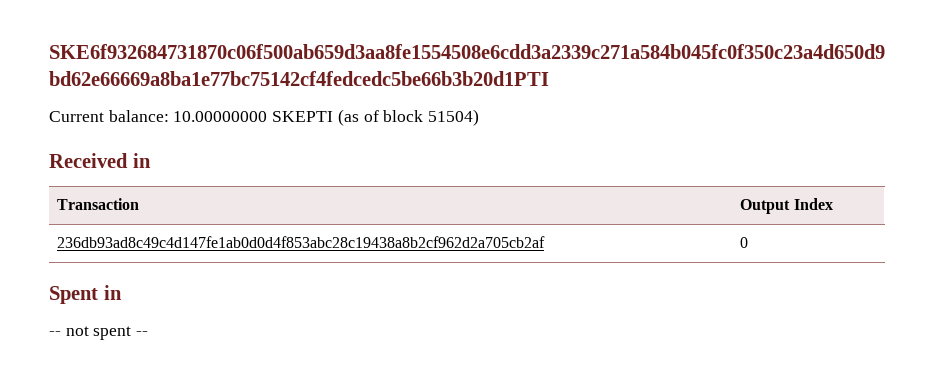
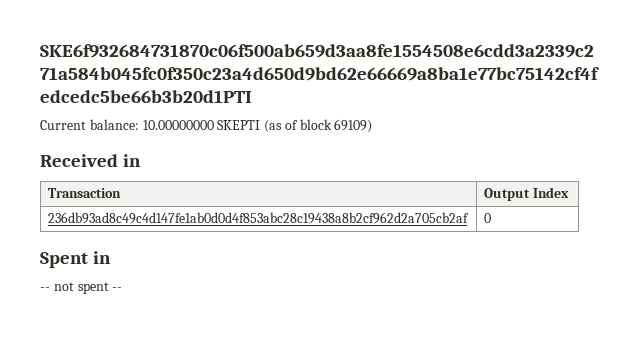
- Current balance: 10.00000000 SKEPTI (as of block 51504)
+ Current balance: 10.00000000 SKEPTI (as of block 69109)

